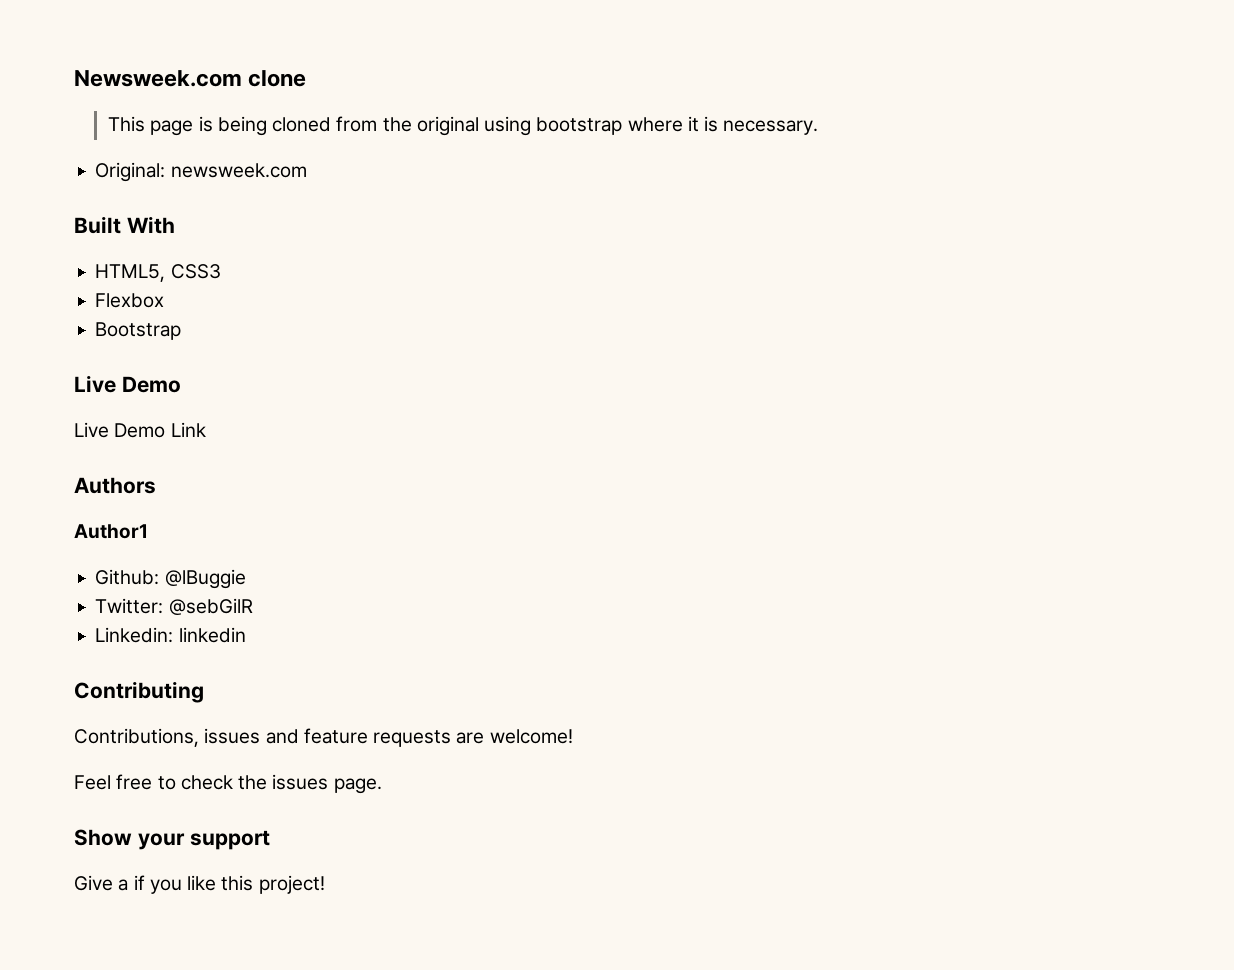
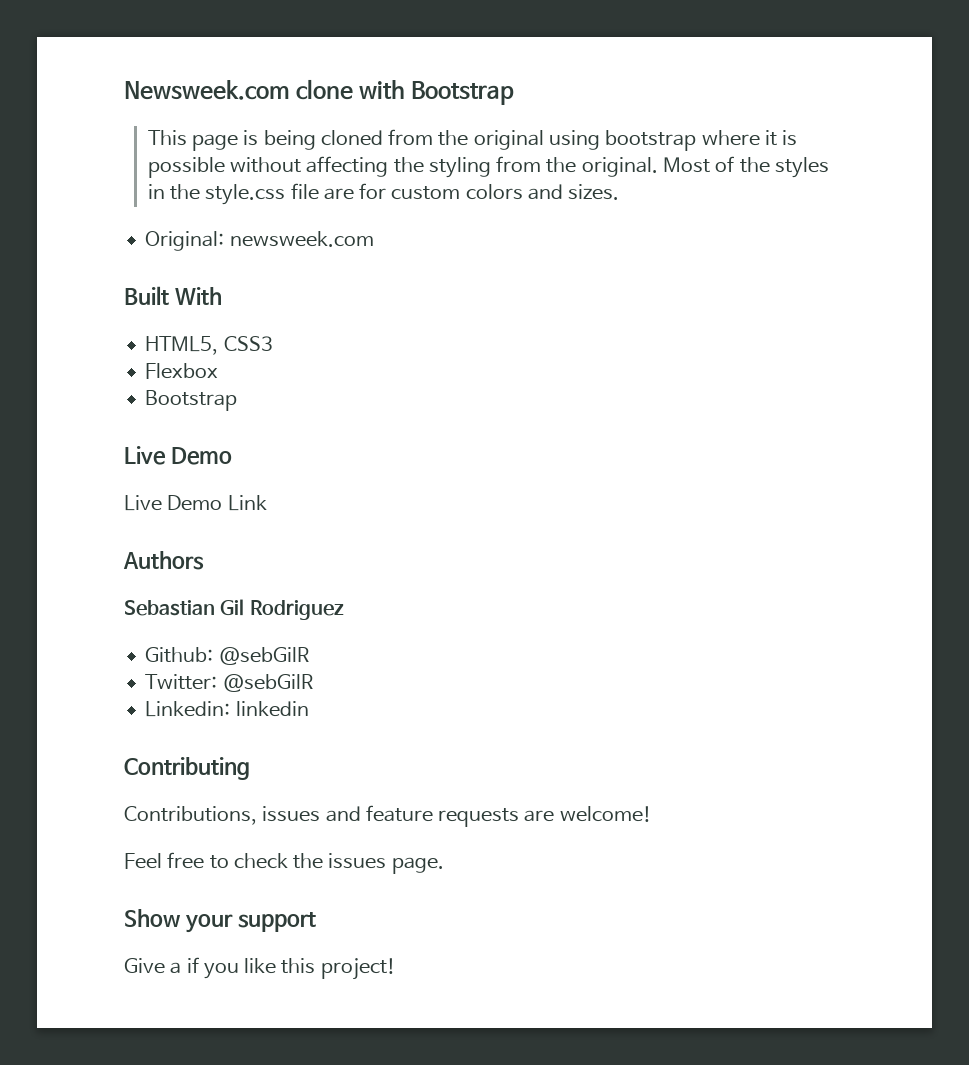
- Newsweek.com clone
+ Newsweek.com clone with Bootstrap
- This page is being cloned from the original using bootstrap where it is necessary.
+ This page is being cloned from the original using bootstrap where it is possible without affecting the styling from the original. Most of the styles in the style.css file are for custom colors and sizes.
- Author1
+ Sebastian Gil Rodriguez
- Github: @lBuggie
+ Github: @sebGilR

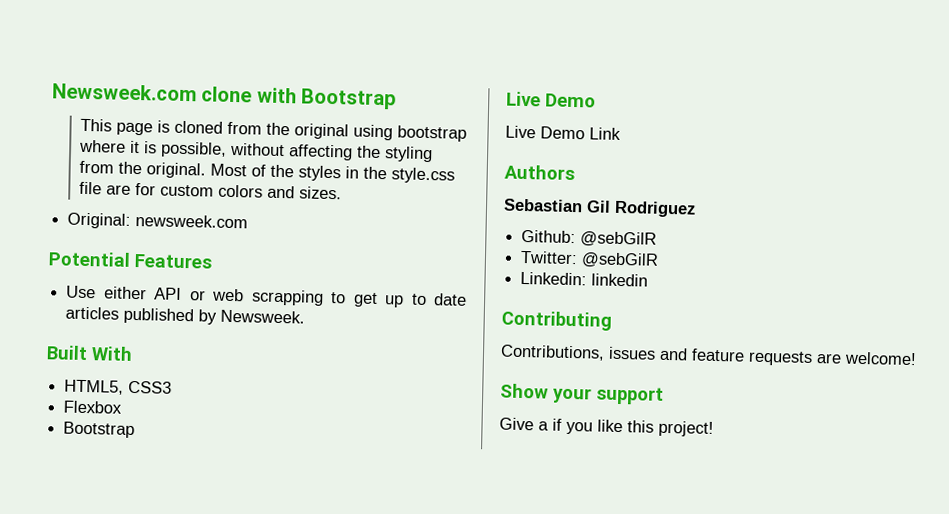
- This page is being cloned from the original using bootstrap where it is possible without affecting the styling from the original.
+ This page is cloned from the original using bootstrap where it is possible, without affecting the styling from the original.
+ Potential Features
+ Use either API or web scrapping to get up to date articles published by Newsweek.
- Feel free to check the issues page.

